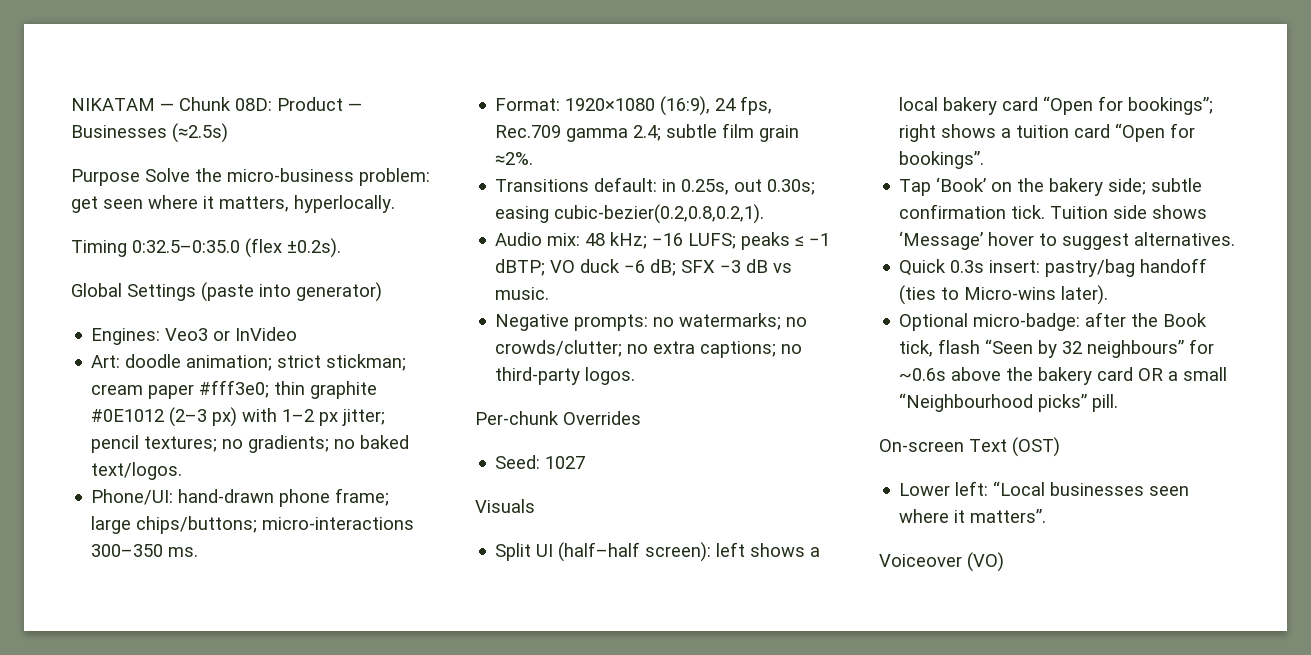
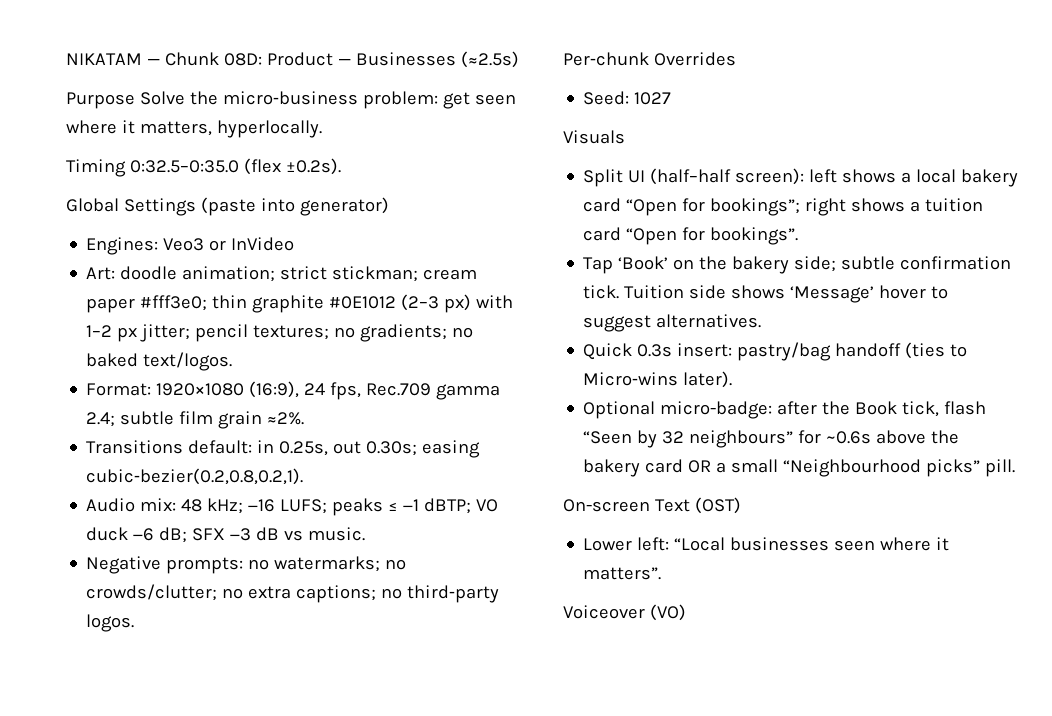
- Phone/UI: hand‑drawn phone frame; large chips/buttons; micro‑interactions 300–350 ms.

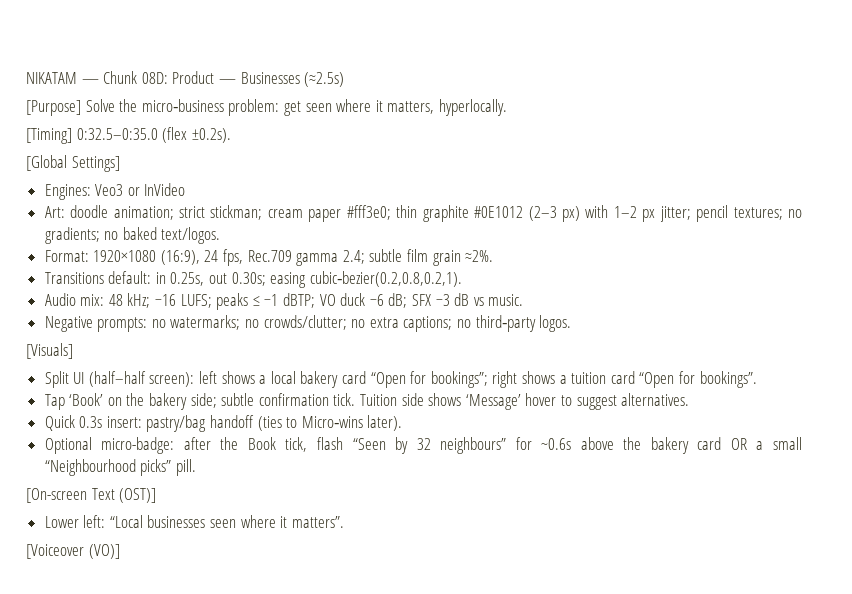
- Purpose Solve the micro‑business problem: get seen where it matters, hyperlocally.
+ [Purpose] Solve the micro‑business problem: get seen where it matters, hyperlocally.
- Timing 0:32.5–0:35.0 (flex ±0.2s).
+ [Timing] 0:32.5–0:35.0 (flex ±0.2s).
- Global Settings (paste into generator)
+ [Global Settings]
- Per‑chunk Overrides
- Seed: 1027
- Visuals
+ [Visuals]
- On-screen Text (OST)
+ [On-screen Text (OST)]
- Voiceover (VO)
+ [Voiceover (VO)]

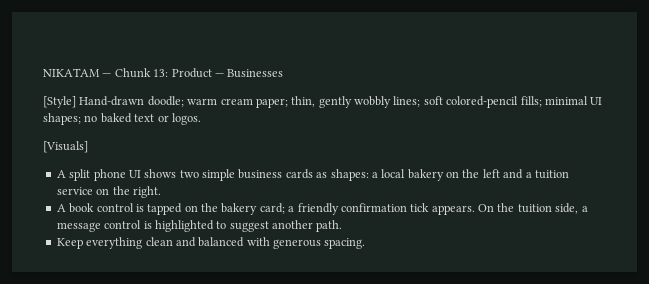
- NIKATAM — Chunk 08D: Product — Businesses (≈2.5s)
- [Purpose] Solve the micro‑business problem: get seen where it matters, hyperlocally.
- [Timing] 0:32.5–0:35.0 (flex ±0.2s).
- [Global Settings]
- Engines: Veo3 or InVideo
- Art: doodle animation; strict stickman; cream paper #fff3e0; thin graphite #0E1012 (2–3 px) with 1–2 px jitter; pencil textures; no gradients; no baked text/logos.
- Format: 1920×1080 (16:9), 24 fps, Rec.709 gamma 2.4; subtle film grain ≈2%.
- Transitions default: in 0.25s, out 0.30s; easing cubic‑bezier(0.2,0.8,0.2,1).
- Audio mix: 48 kHz; −16 LUFS; peaks ≤ −1 dBTP; VO duck −6 dB; SFX −3 dB vs music.
- Negative prompts: no watermarks; no crowds/clutter; no extra captions; no third‑party logos.
+ NIKATAM — Chunk 13: Product — Businesses
+ [Style] Hand‑drawn doodle; warm cream paper; thin, gently wobbly lines; soft colored‑pencil fills; minimal UI shapes; no baked text or logos.
  [Visuals]
- Split UI (half–half screen): left shows a local bakery card “Open for bookings”; right shows a tuition card “Open for bookings”.
- Tap ‘Book’ on the bakery side; subtle confirmation tick. Tuition side shows ‘Message’ hover to suggest alternatives.
- Quick 0.3s insert: pastry/bag handoff (ties to Micro‑wins later).
- Optional micro-badge: after the Book tick, flash “Seen by 32 neighbours” for ~0.6s above the bakery card OR a small “Neighbourhood picks” pill.
- [On-screen Text (OST)]
- Lower left: “Local businesses seen where it matters”.
- [Voiceover (VO)]
+ A split phone UI shows two simple business cards as shapes: a local bakery on the left and a tuition service on the right.
+ A book control is tapped on the bakery card; a friendly confirmation tick appears. On the tuition side, a message control is highlighted to suggest another path.
+ Keep everything clean and balanced with generous spacing.

